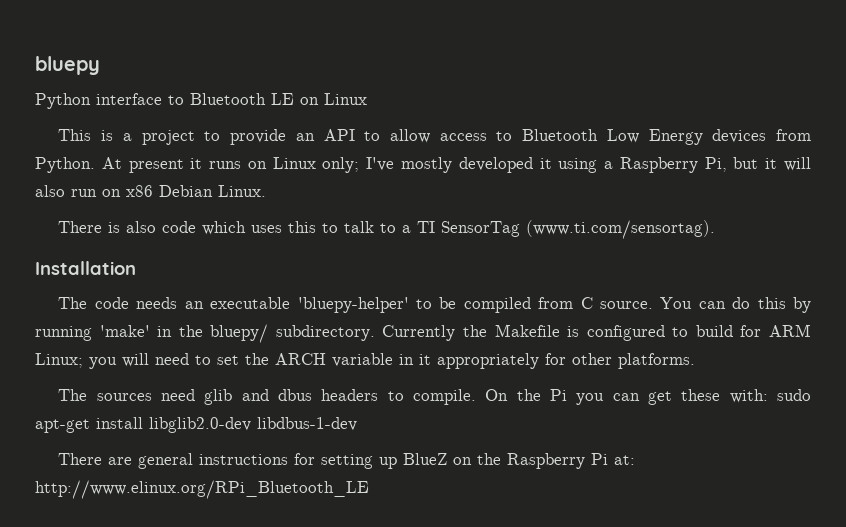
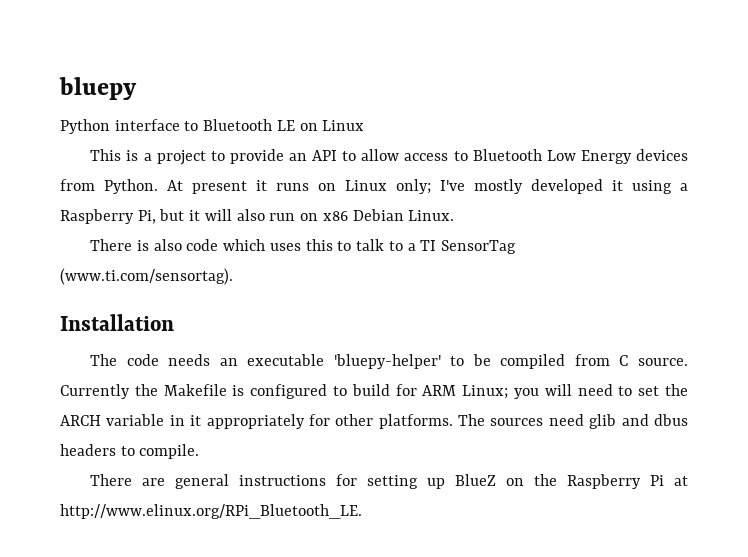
- You can do this by running 'make' in the bluepy/ subdirectory.
- Currently the Makefile is configured to build for ARM Linux; you will need to set the ARCH variable in it appropriately for other platforms.
- The sources need glib and dbus headers to compile. On the Pi you can get these with: sudo apt-get install libglib2.0-dev libdbus-1-dev
+ Currently the Makefile is configured to build for ARM Linux; you will need to set the ARCH variable in it appropriately for other platforms. The sources need glib and dbus headers to compile.
- There are general instructions for setting up BlueZ on the Raspberry Pi at: http://www.elinux.org/RPi_Bluetooth_LE
+ There are general instructions for setting up BlueZ on the Raspberry Pi at http://www.elinux.org/RPi_Bluetooth_LE.

